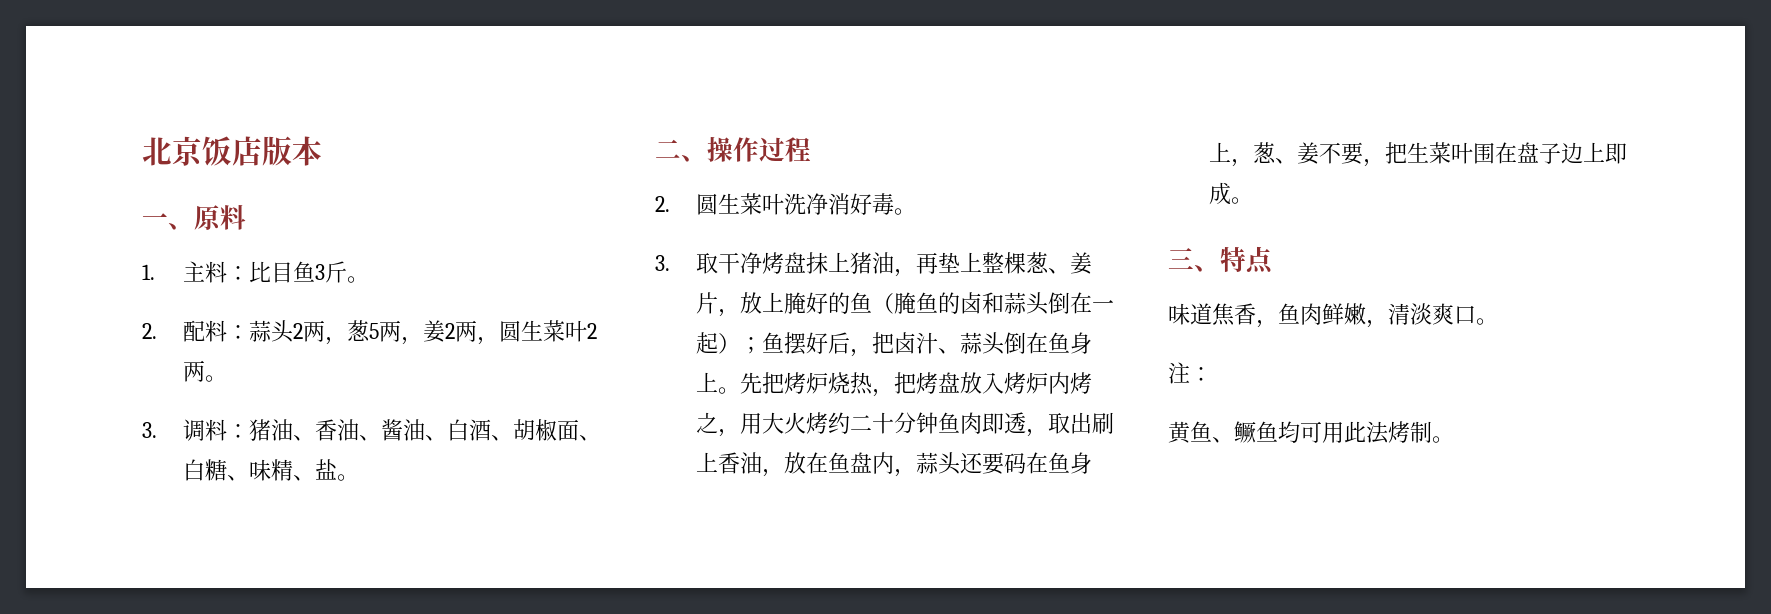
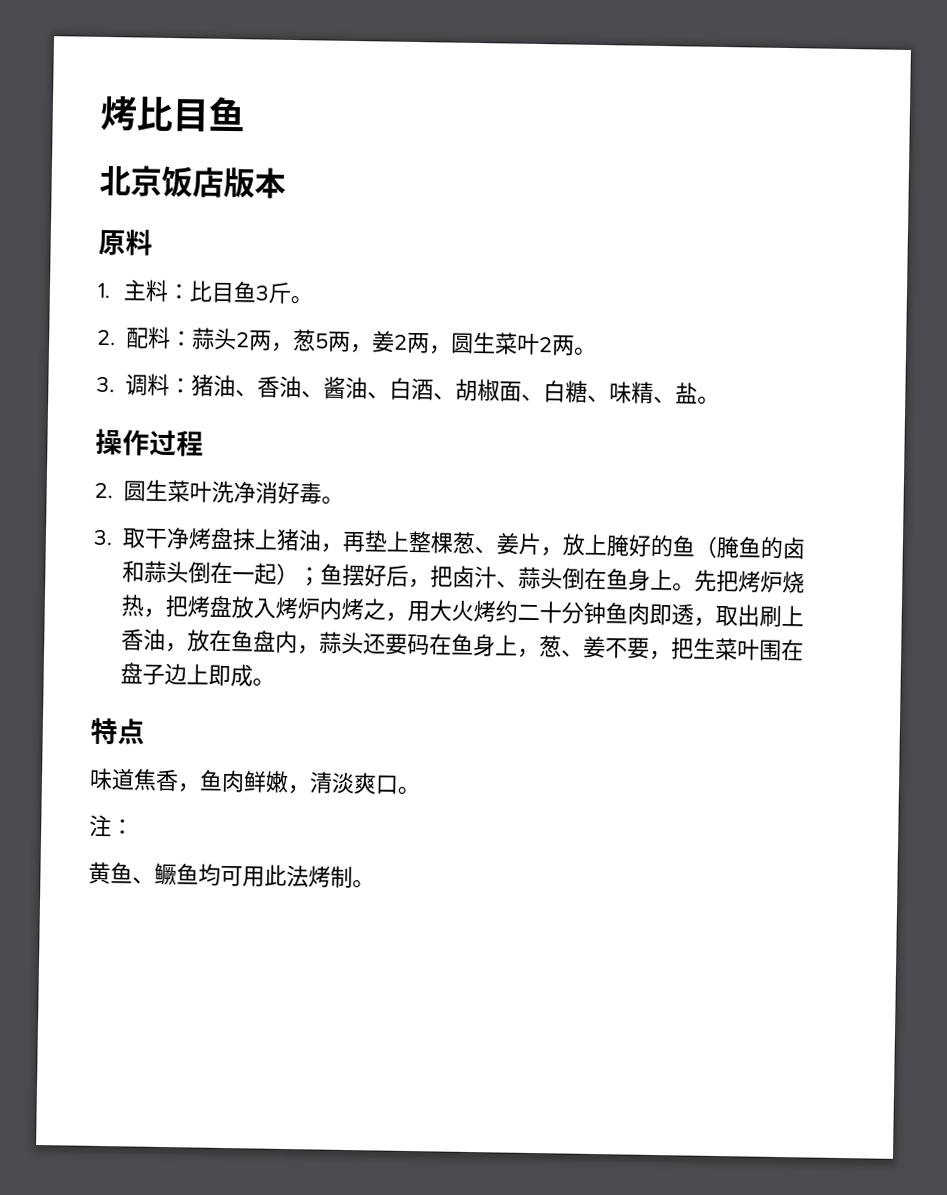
+ 烤比目鱼
- 一、原料
+ 原料
- 二、操作过程
+ 操作过程
- 三、特点
+ 特点

